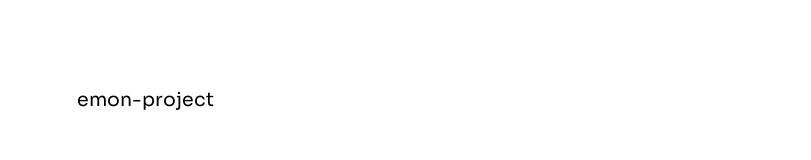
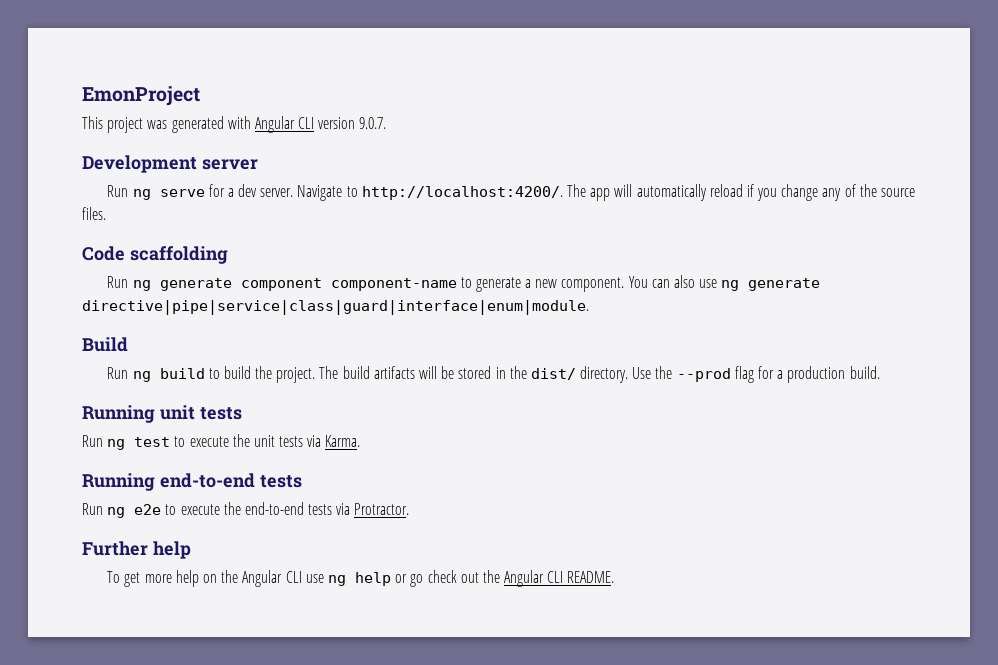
- emon-project
+ EmonProject
+ This project was generated with Angular CLI version 9.0.7.
+ Development server
+ Run ng serve for a dev server. Navigate to http://localhost:4200/. The app will automatically reload if you change any of the source files.
+ Code scaffolding
+ Run ng generate component component-name to generate a new component. You can also use ng generate directive|pipe|service|class|guard|interface|enum|module.
+ Build
+ Run ng build to build the project. The build artifacts will be stored in the dist/ directory. Use the --prod flag for a production build.
+ Running unit tests
+ Run ng test to execute the unit tests via Karma.
+ Running end-to-end tests
+ Run ng e2e to execute the end-to-end tests via Protractor.
+ Further help
+ To get more help on the Angular CLI use ng help or go check out the Angular CLI README.

